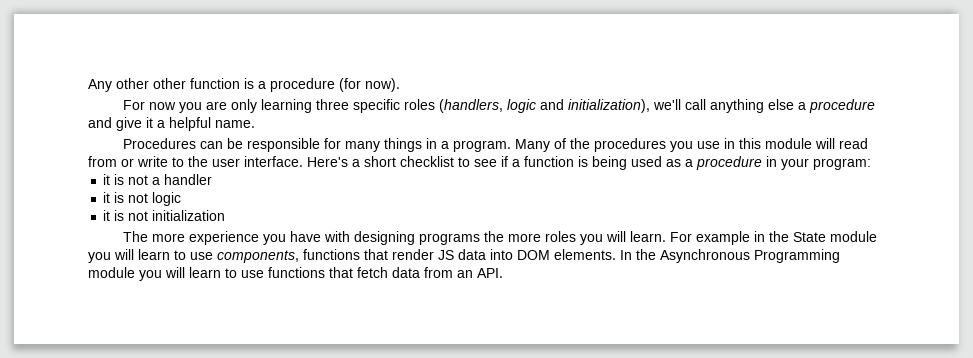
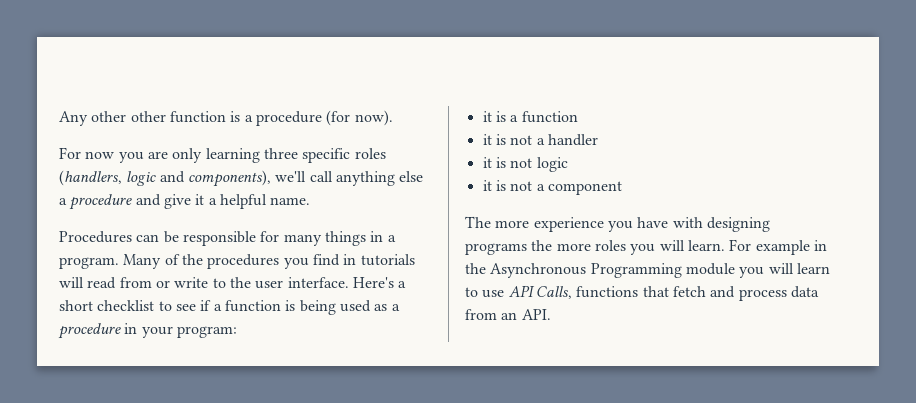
- For now you are only learning three specific roles (handlers, logic and initialization), we'll call anything else a procedure and give it a helpful name.
+ For now you are only learning three specific roles (handlers, logic and components), we'll call anything else a procedure and give it a helpful name.
- Many of the procedures you use in this module will read from or write to the user interface.
+ Many of the procedures you find in tutorials will read from or write to the user interface.
+ it is a function
- it is not initialization
+ it is not a component
- For example in the State module you will learn to use components, functions that render JS data into DOM elements. In the Asynchronous Programming module you will learn to use functions that fetch data from an API.
+ For example in the Asynchronous Programming module you will learn to use API Calls, functions that fetch and process data from an API.

